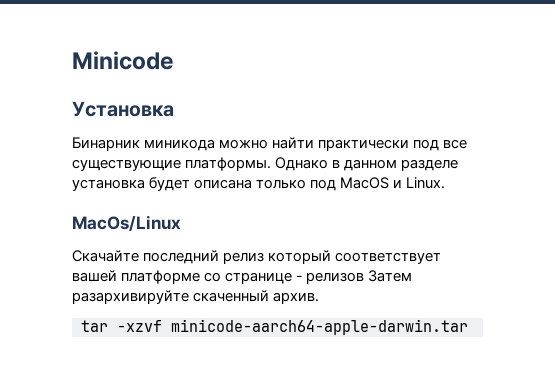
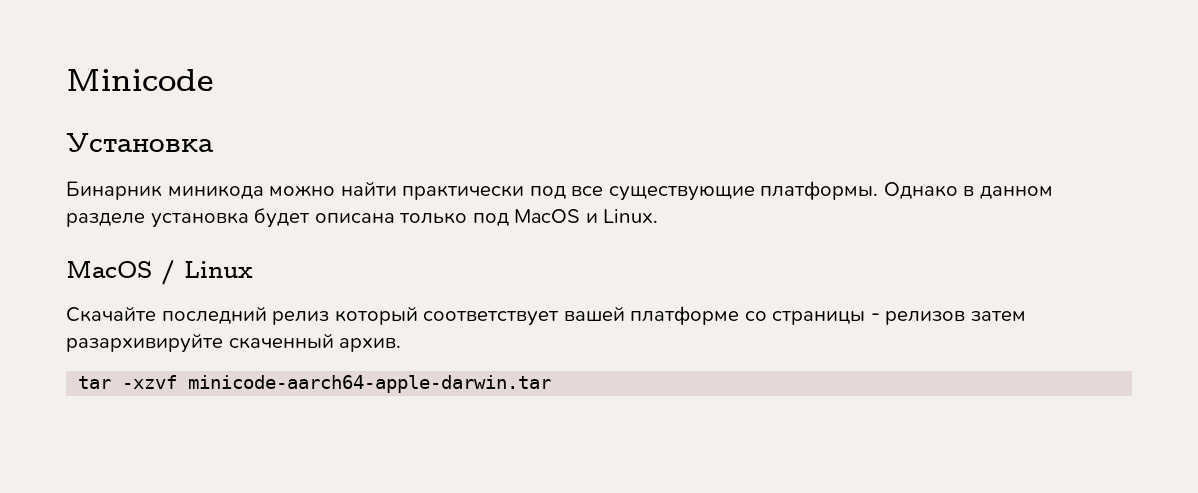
- MacOs/Linux
+ MacOS / Linux
- Скачайте последний релиз который соответствует вашей платформе со странице - релизов Затем разархивируйте скаченный архив.
+ Скачайте последний релиз который соответствует вашей платформе со страницы - релизов затем разархивируйте скаченный архив.

